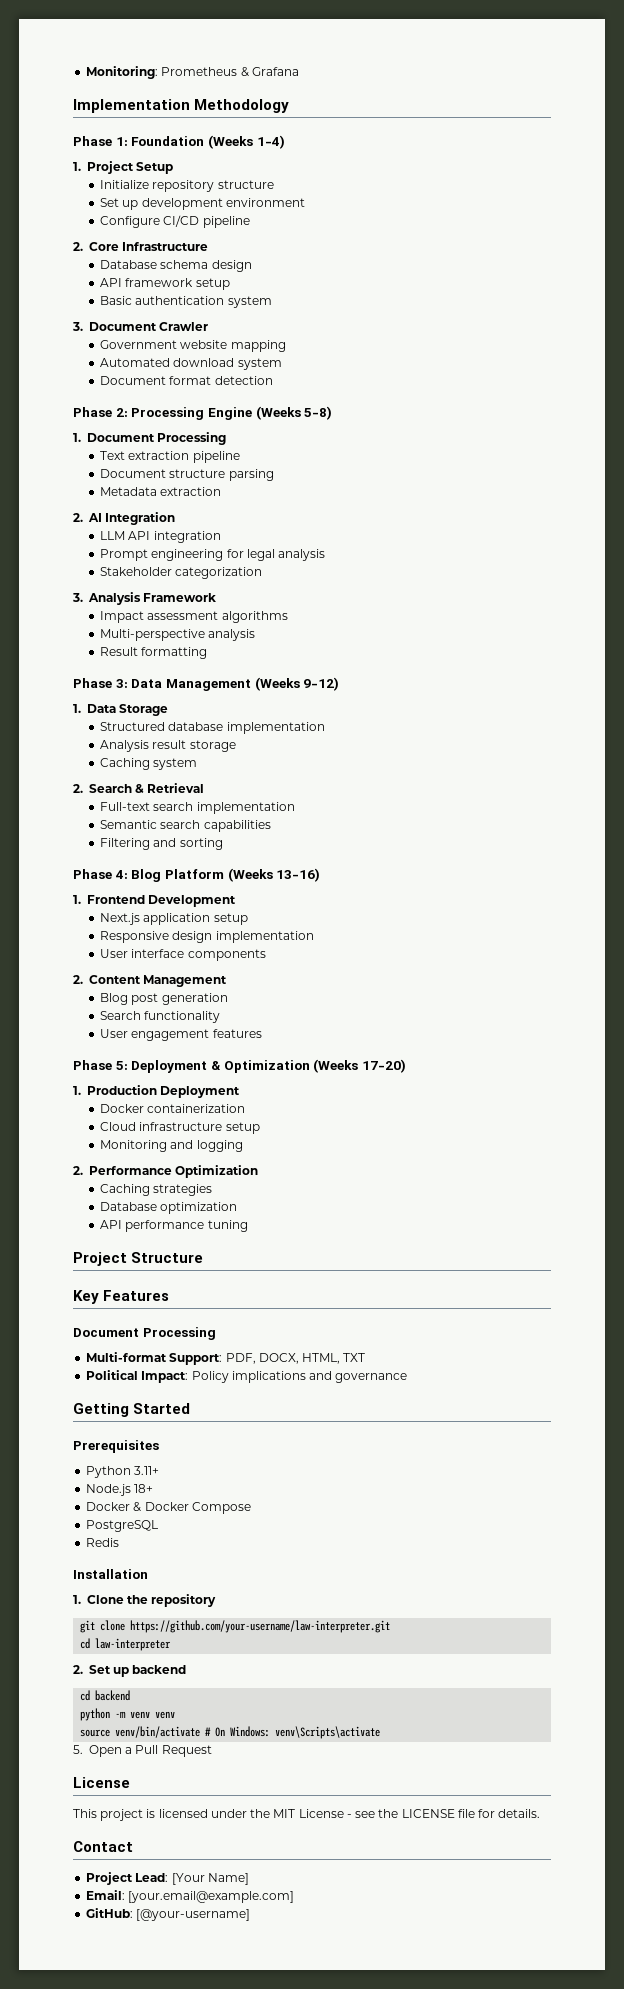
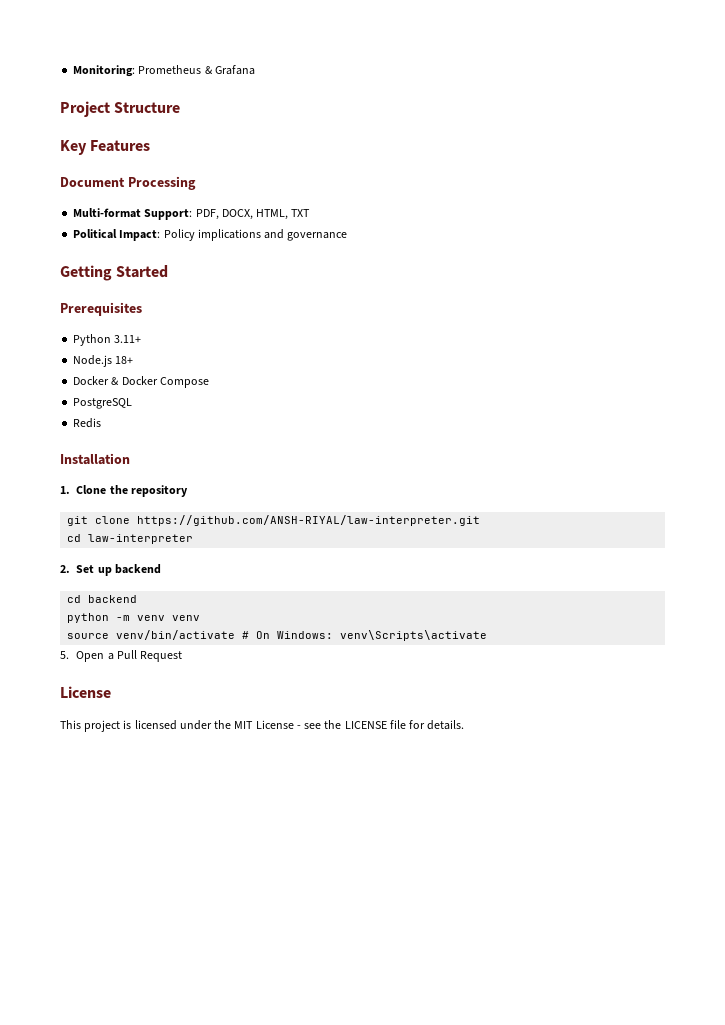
- Implementation Methodology
- Phase 1: Foundation (Weeks 1-4)
- 1. Project Setup
- Initialize repository structure
- Set up development environment
- Configure CI/CD pipeline
- 2. Core Infrastructure
- Database schema design
- API framework setup
- Basic authentication system
- 3. Document Crawler
- Government website mapping
- Automated download system
- Document format detection
- Phase 2: Processing Engine (Weeks 5-8)
- 1. Document Processing
- Text extraction pipeline
- Document structure parsing
- Metadata extraction
- 2. AI Integration
- LLM API integration
- Prompt engineering for legal analysis
- Stakeholder categorization
- 3. Analysis Framework
- Impact assessment algorithms
- Multi-perspective analysis
- Result formatting
- Phase 3: Data Management (Weeks 9-12)
- 1. Data Storage
- Structured database implementation
- Analysis result storage
- Caching system
- 2. Search & Retrieval
- Full-text search implementation
- Semantic search capabilities
- Filtering and sorting
- Phase 4: Blog Platform (Weeks 13-16)
- 1. Frontend Development
- Next.js application setup
- Responsive design implementation
- User interface components
- 2. Content Management
- Blog post generation
- Search functionality
- User engagement features
- Phase 5: Deployment & Optimization (Weeks 17-20)
- 1. Production Deployment
- Docker containerization
- Cloud infrastructure setup
- Monitoring and logging
- 2. Performance Optimization
- Caching strategies
- Database optimization
- API performance tuning
- git clone https://github.com/your-username/law-interpreter.git
+ git clone https://github.com/ANSH-RIYAL/law-interpreter.git
- Contact
- Project Lead: [Your Name]
- Email: [your.email@example.com]
- GitHub: [@your-username]

